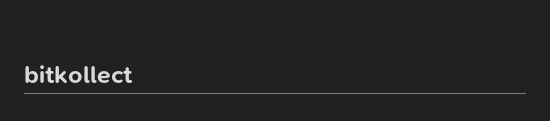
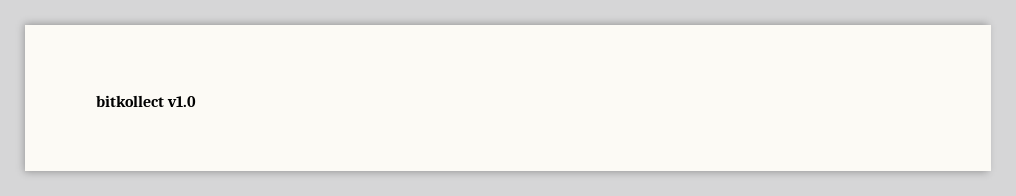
- bitkollect
+ bitkollect v1.0

